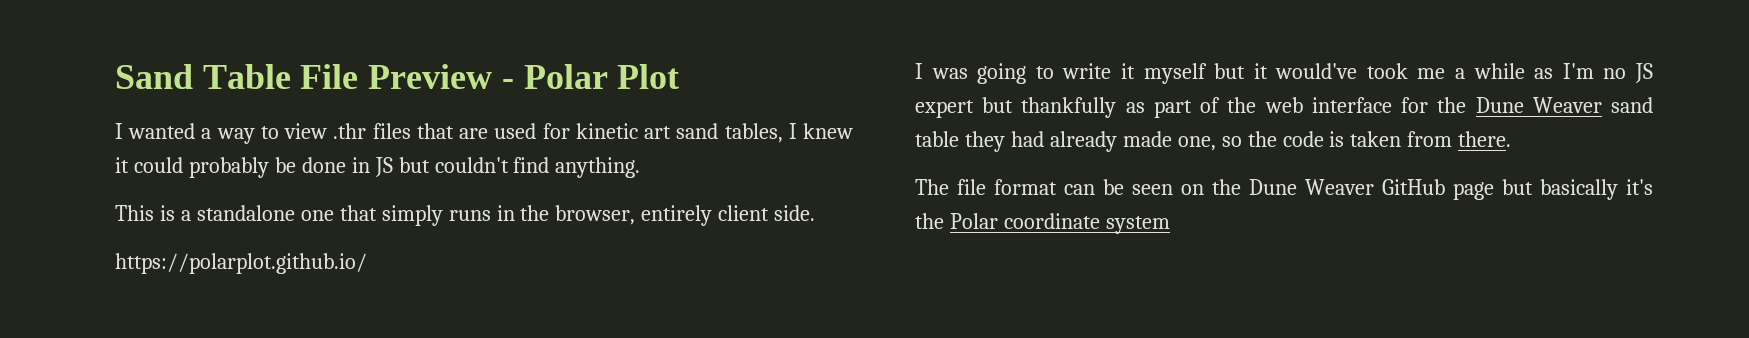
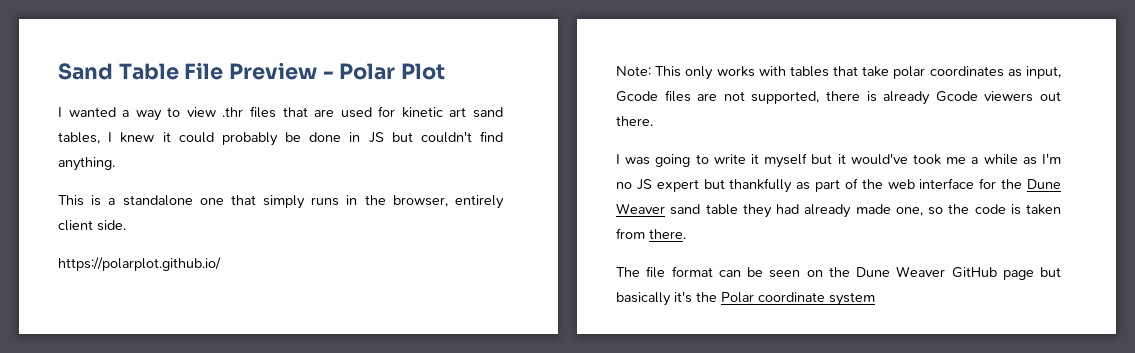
+ Note: This only works with tables that take polar coordinates as input, Gcode files are not supported, there is already Gcode viewers out there.

